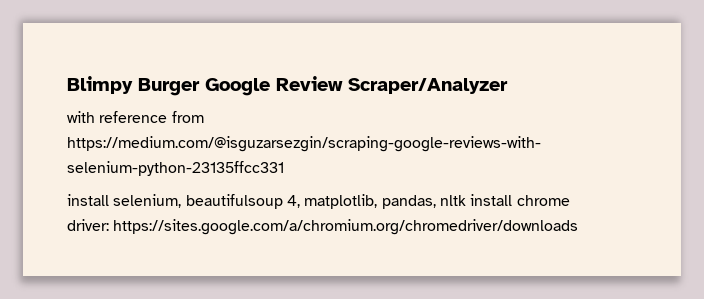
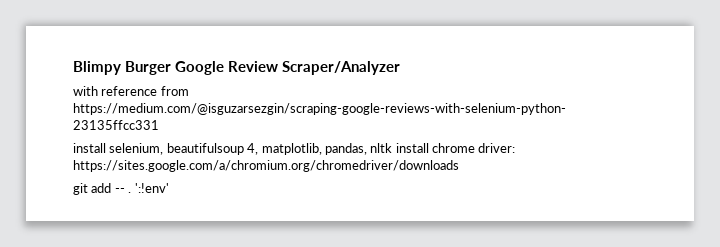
+ git add -- . ':!env'

